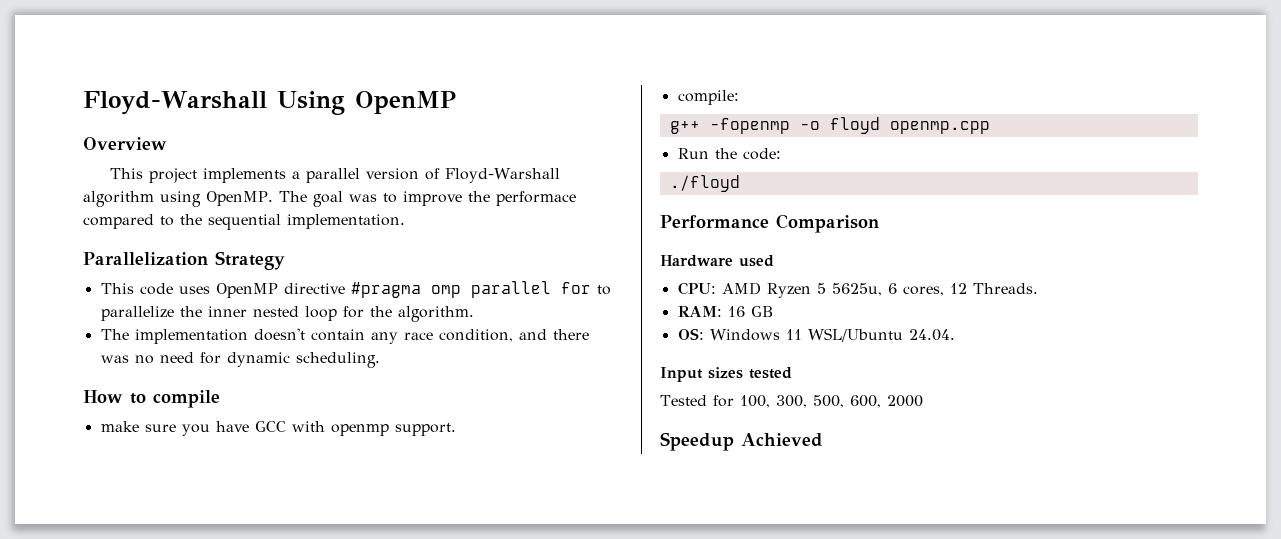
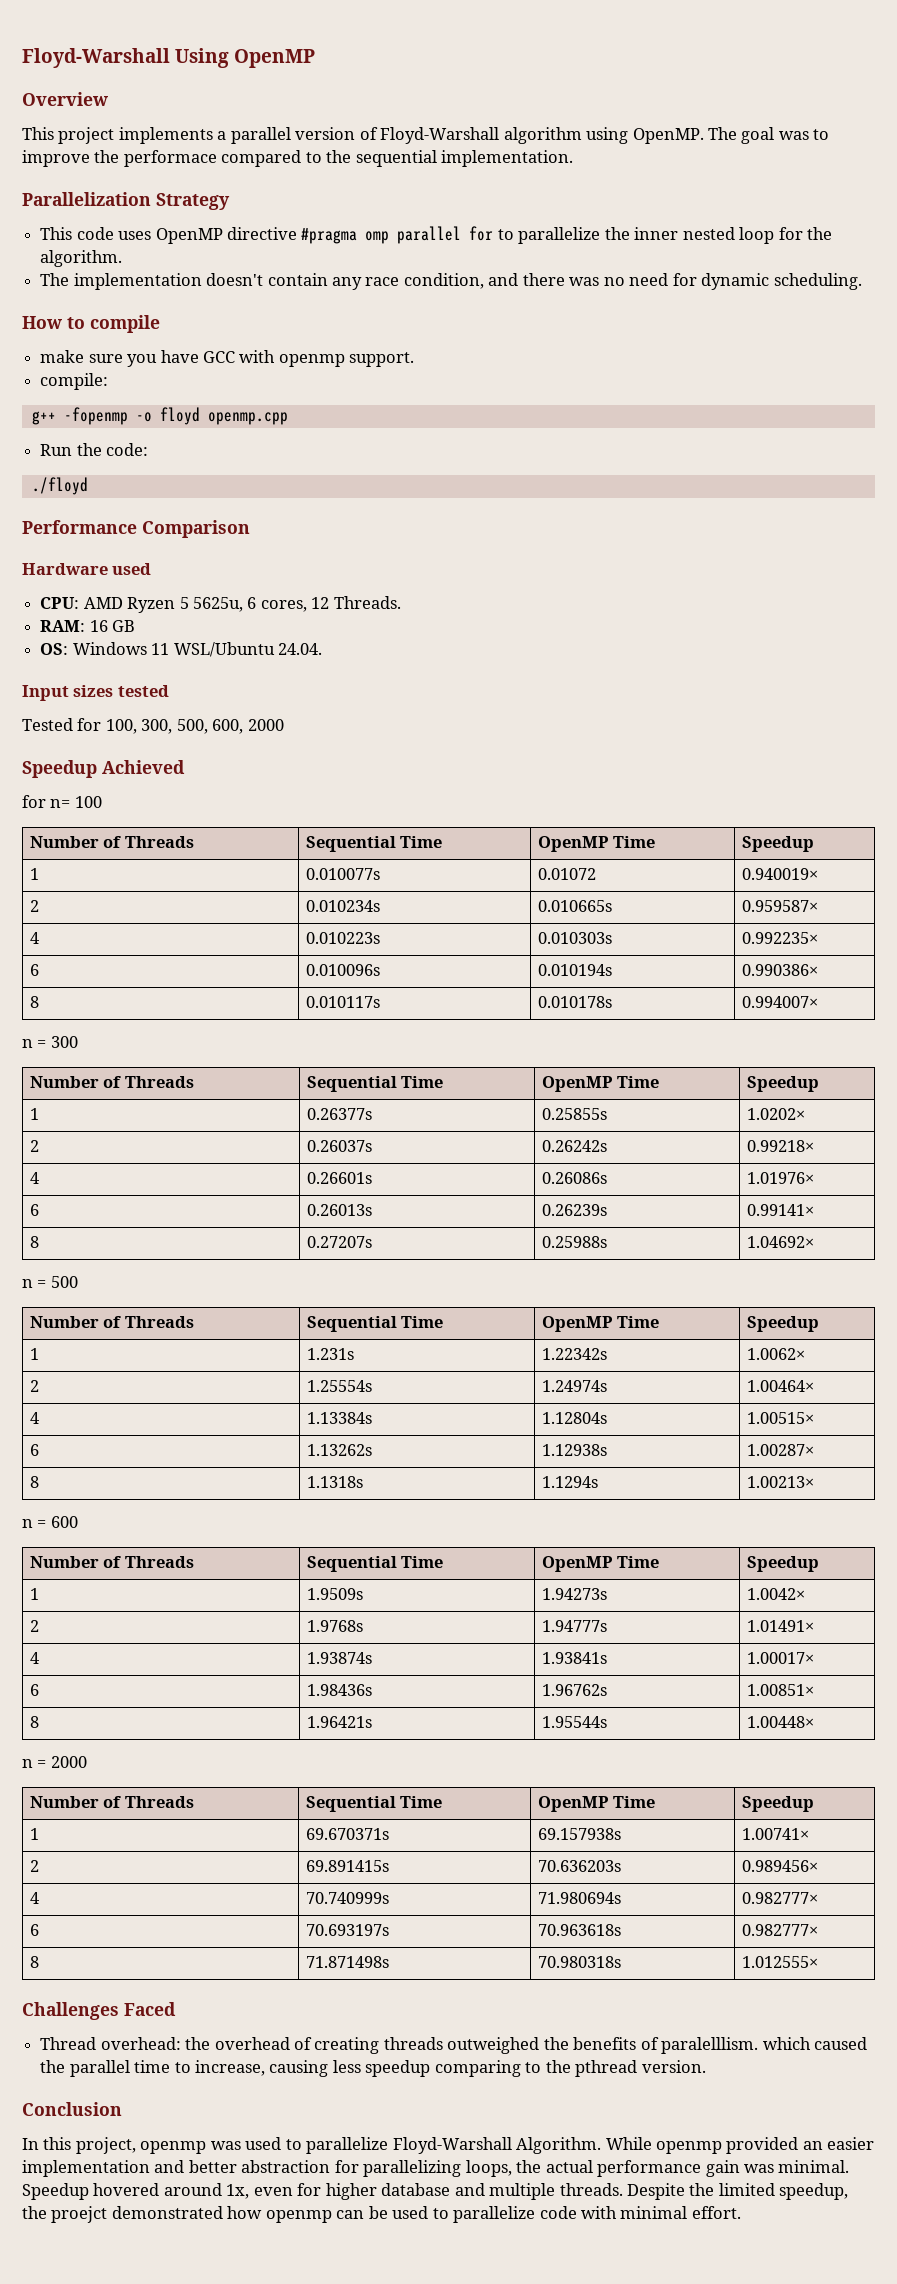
+ for n= 100
+ Number of Threads | Sequential Time | OpenMP Time | Speedup
+ 1 | 0.010077s | 0.01072 | 0.940019×
+ 2 | 0.010234s | 0.010665s | 0.959587×
+ 4 | 0.010223s | 0.010303s | 0.992235×
+ 6 | 0.010096s | 0.010194s | 0.990386×
+ 8 | 0.010117s | 0.010178s | 0.994007×
+ n = 300
+ Number of Threads | Sequential Time | OpenMP Time | Speedup
+ 1 | 0.26377s | 0.25855s | 1.0202×
+ 2 | 0.26037s | 0.26242s | 0.99218×
+ 4 | 0.26601s | 0.26086s | 1.01976×
+ 6 | 0.26013s | 0.26239s | 0.99141×
+ 8 | 0.27207s | 0.25988s | 1.04692×
+ n = 500
+ Number of Threads | Sequential Time | OpenMP Time | Speedup
+ 1 | 1.231s | 1.22342s | 1.0062×
+ 2 | 1.25554s | 1.24974s | 1.00464×
+ 4 | 1.13384s | 1.12804s | 1.00515×
+ 6 | 1.13262s | 1.12938s | 1.00287×
+ 8 | 1.1318s | 1.1294s | 1.00213×
+ n = 600
+ Number of Threads | Sequential Time | OpenMP Time | Speedup
+ 1 | 1.9509s | 1.94273s | 1.0042×
+ 2 | 1.9768s | 1.94777s | 1.01491×
+ 4 | 1.93874s | 1.93841s | 1.00017×
+ 6 | 1.98436s | 1.96762s | 1.00851×
+ 8 | 1.96421s | 1.95544s | 1.00448×
+ n = 2000
+ Number of Threads | Sequential Time | OpenMP Time | Speedup
+ 1 | 69.670371s | 69.157938s | 1.00741×
+ 2 | 69.891415s | 70.636203s | 0.989456×
+ 4 | 70.740999s | 71.980694s | 0.982777×
+ 6 | 70.693197s | 70.963618s | 0.982777×
+ 8 | 71.871498s | 70.980318s | 1.012555×
+ Challenges Faced
+ Thread overhead: the overhead of creating threads outweighed the benefits of paralelllism. which caused the parallel time to increase, causing less speedup comparing to the pthread version.
+ Conclusion
+ In this project, openmp was used to parallelize Floyd-Warshall Algorithm. While openmp provided an easier implementation and better abstraction for parallelizing loops, the actual performance gain was minimal. Speedup hovered around 1x, even for higher database and multiple threads. Despite the limited speedup, the proejct demonstrated how openmp can be used to parallelize code with minimal effort.

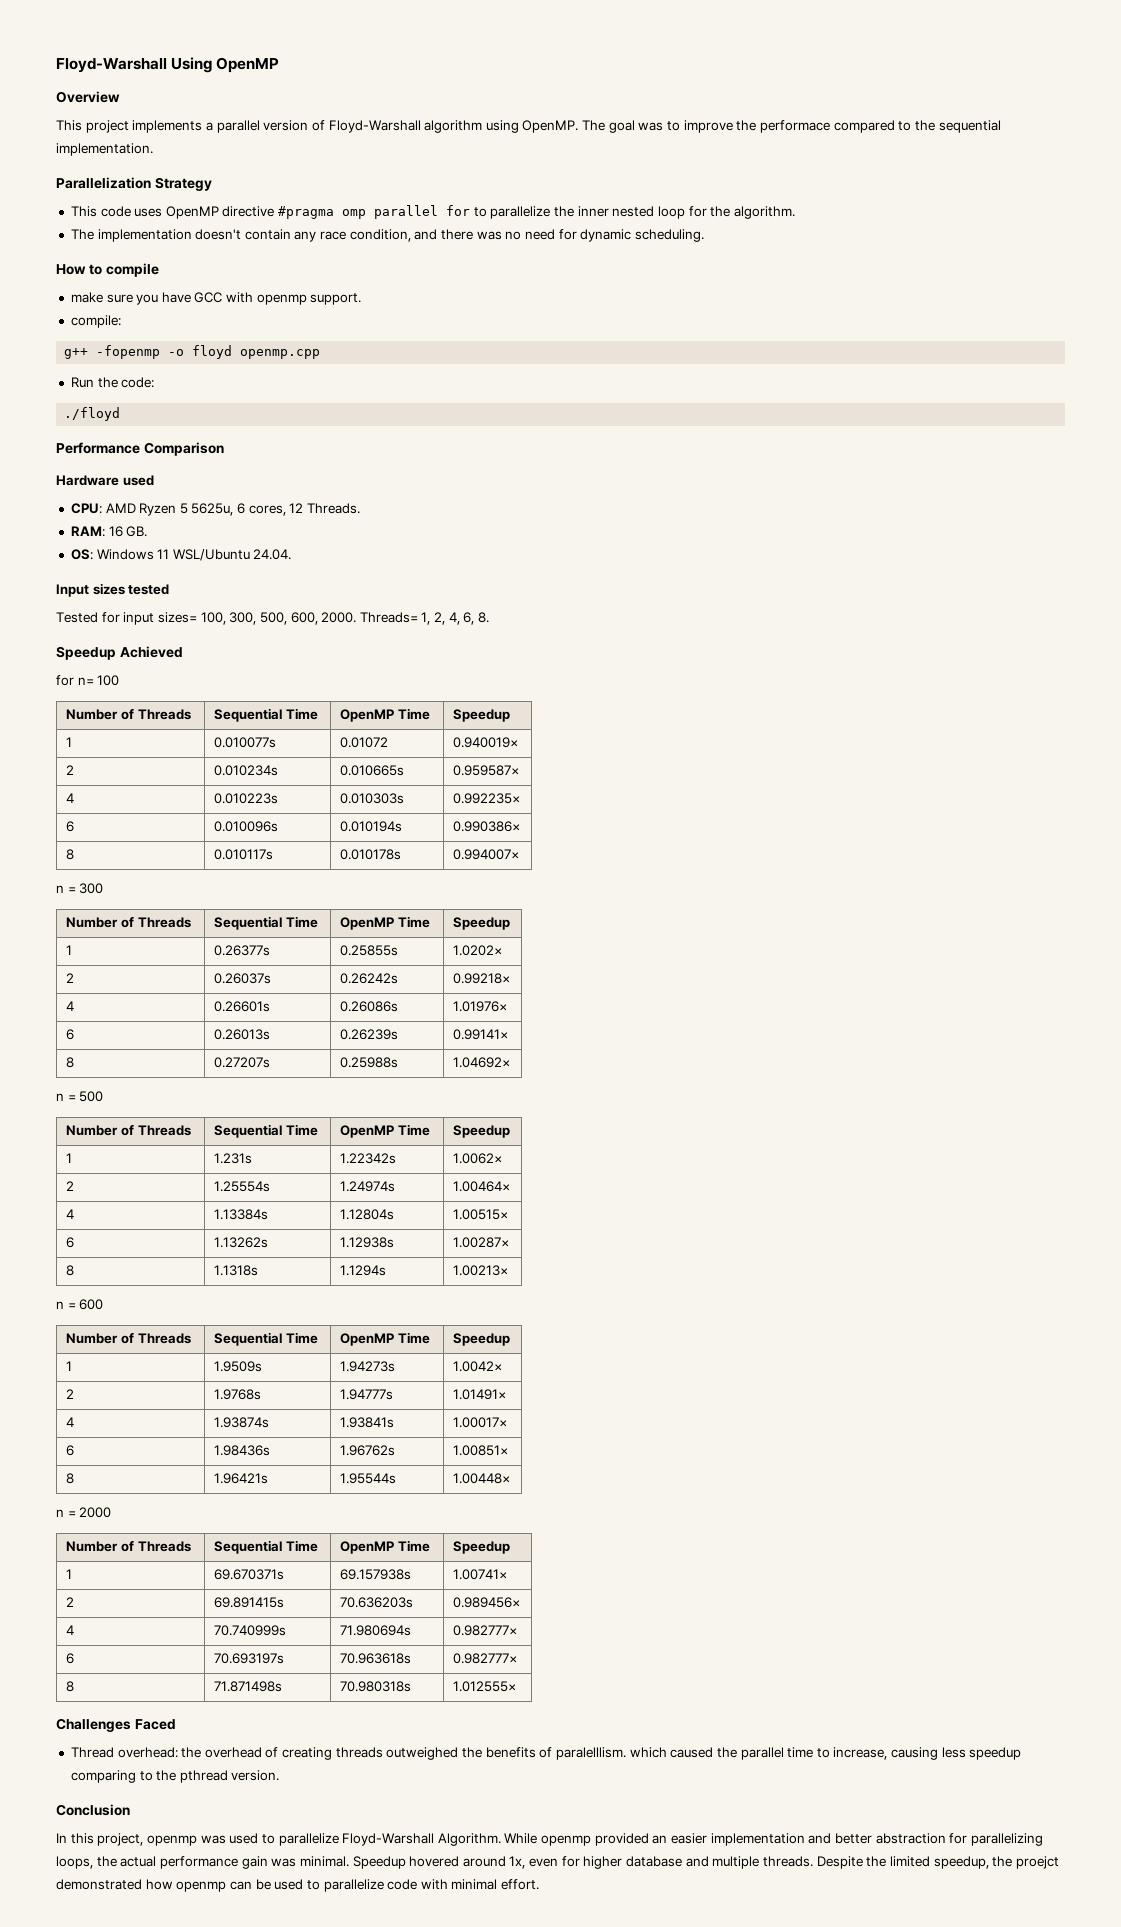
- RAM: 16 GB
+ RAM: 16 GB.
- Tested for 100, 300, 500, 600, 2000
+ Tested for input sizes= 100, 300, 500, 600, 2000. Threads= 1, 2, 4, 6, 8.

